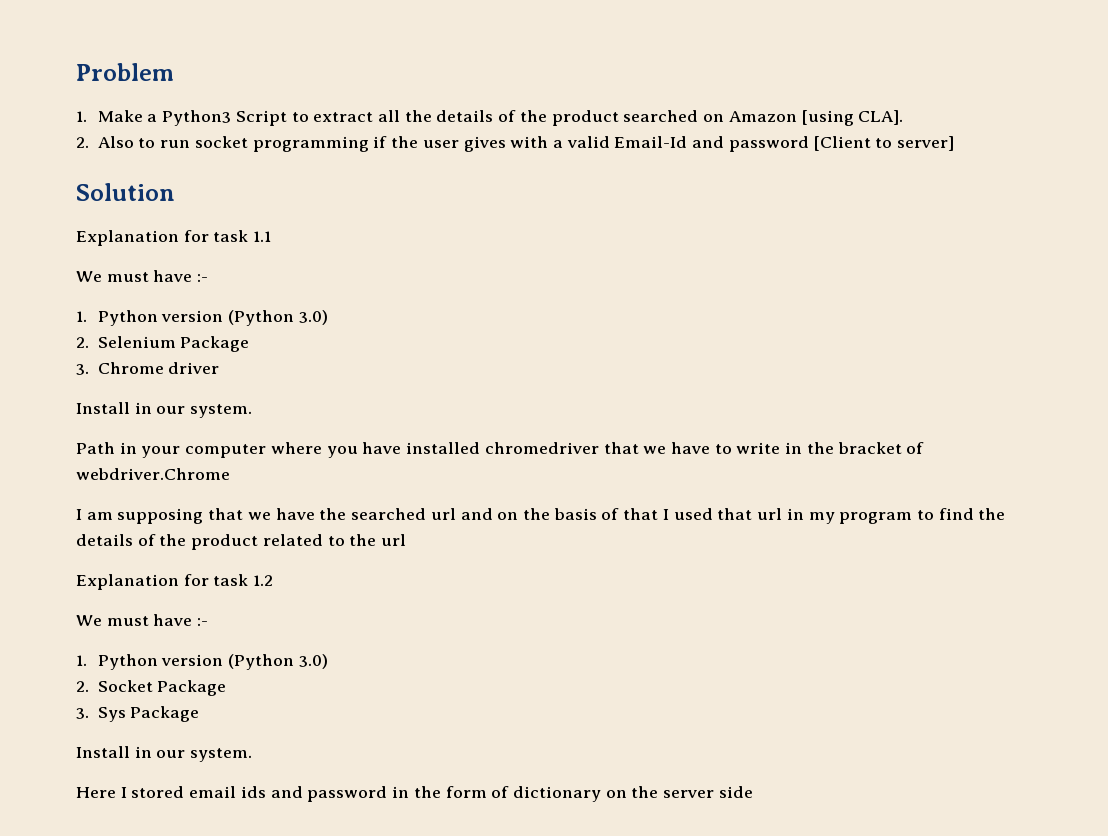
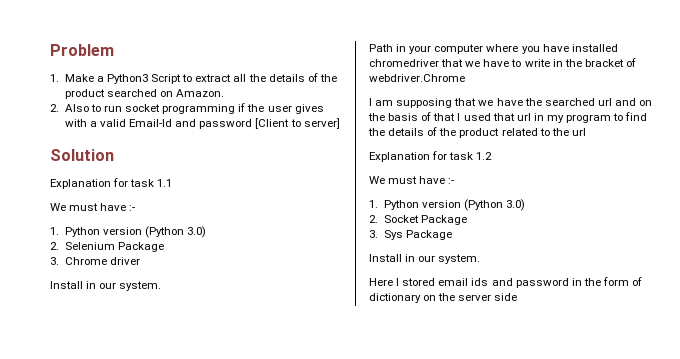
- 1. Make a Python3 Script to extract all the details of the product searched on Amazon [using CLA].
+ 1. Make a Python3 Script to extract all the details of the product searched on Amazon.

